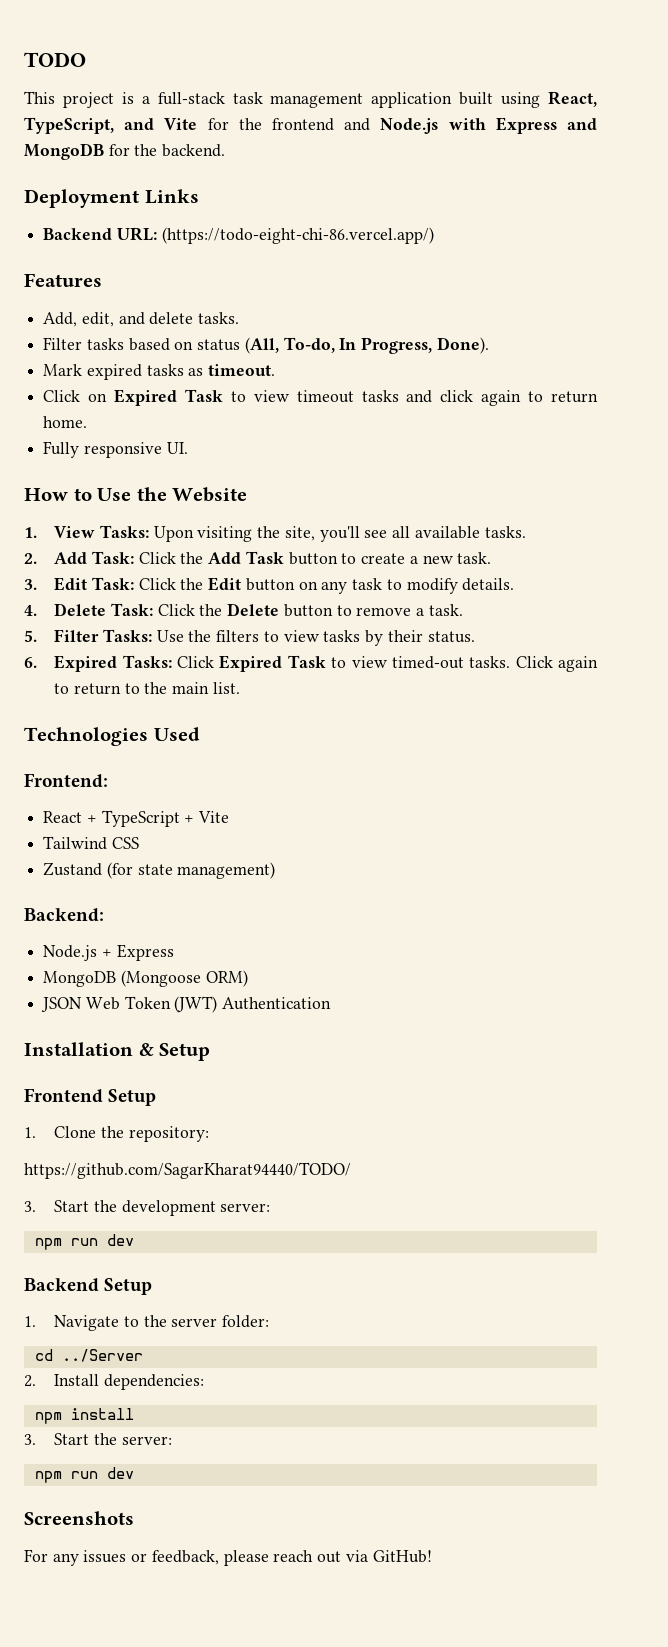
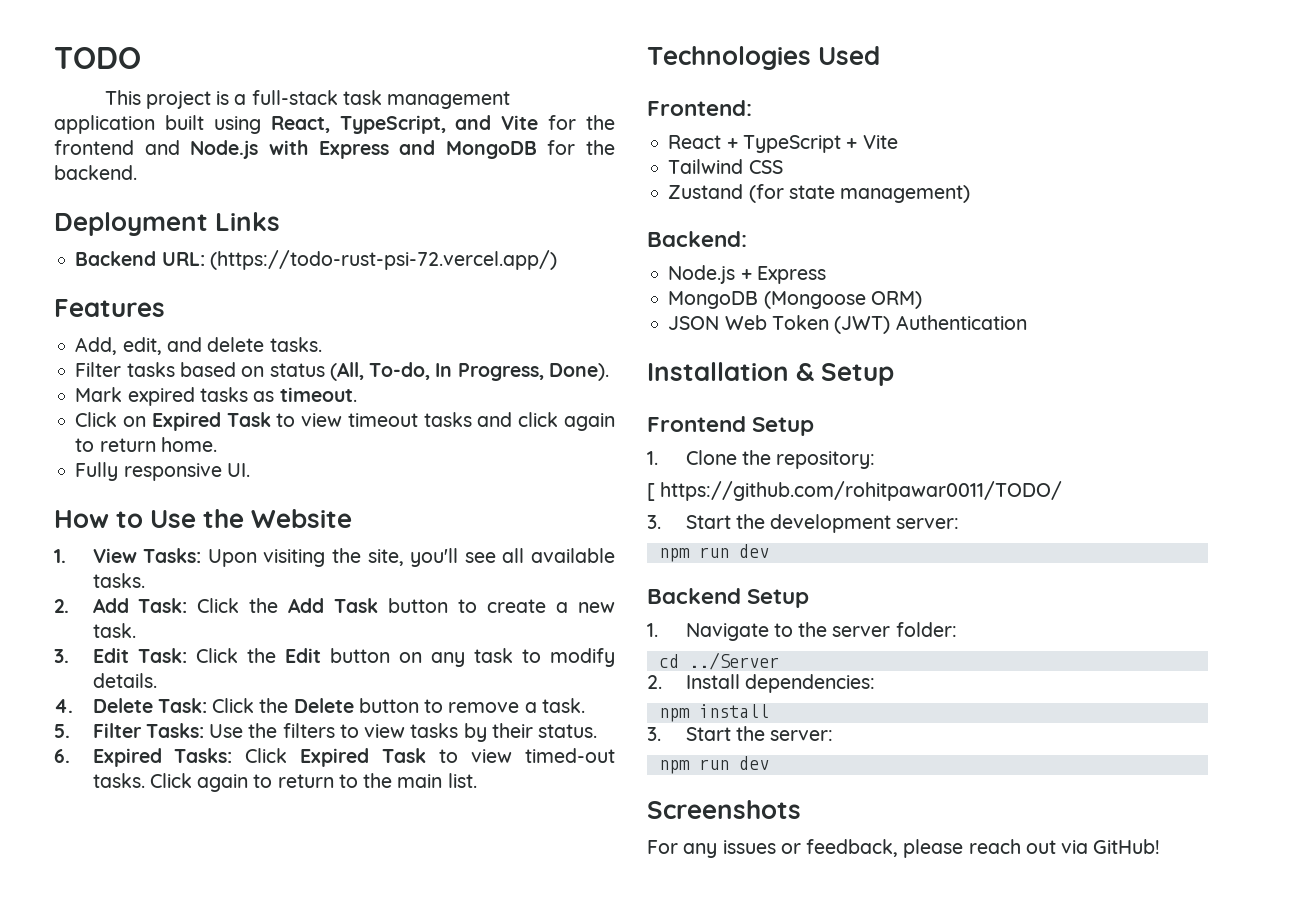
- Backend URL: (https://todo-eight-chi-86.vercel.app/)
+ Backend URL: (https://todo-rust-psi-72.vercel.app/)
- https://github.com/SagarKharat94440/TODO/
+ [ https://github.com/rohitpawar0011/TODO/

